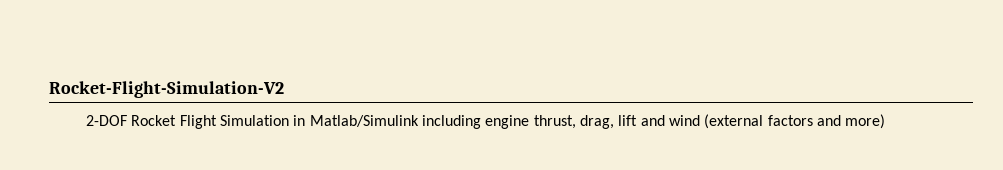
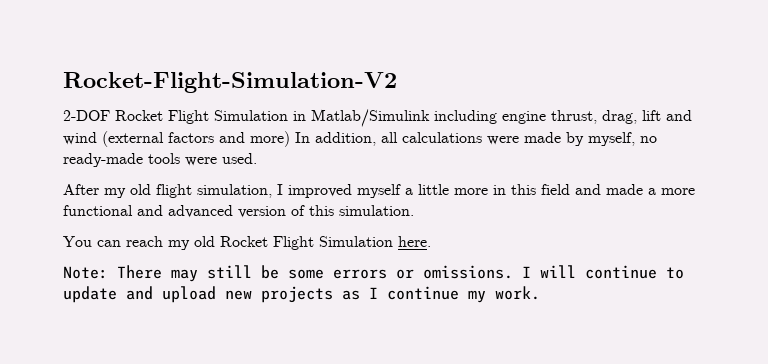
- 2-DOF Rocket Flight Simulation in Matlab/Simulink including engine thrust, drag, lift and wind (external factors and more)
+ 2-DOF Rocket Flight Simulation in Matlab/Simulink including engine thrust, drag, lift and wind (external factors and more) In addition, all calculations were made by myself, no ready-made tools were used.
+ After my old flight simulation, I improved myself a little more in this field and made a more functional and advanced version of this simulation.
+ You can reach my old Rocket Flight Simulation here.
+ Note: There may still be some errors or omissions. I will continue to update and upload new projects as I continue my work.

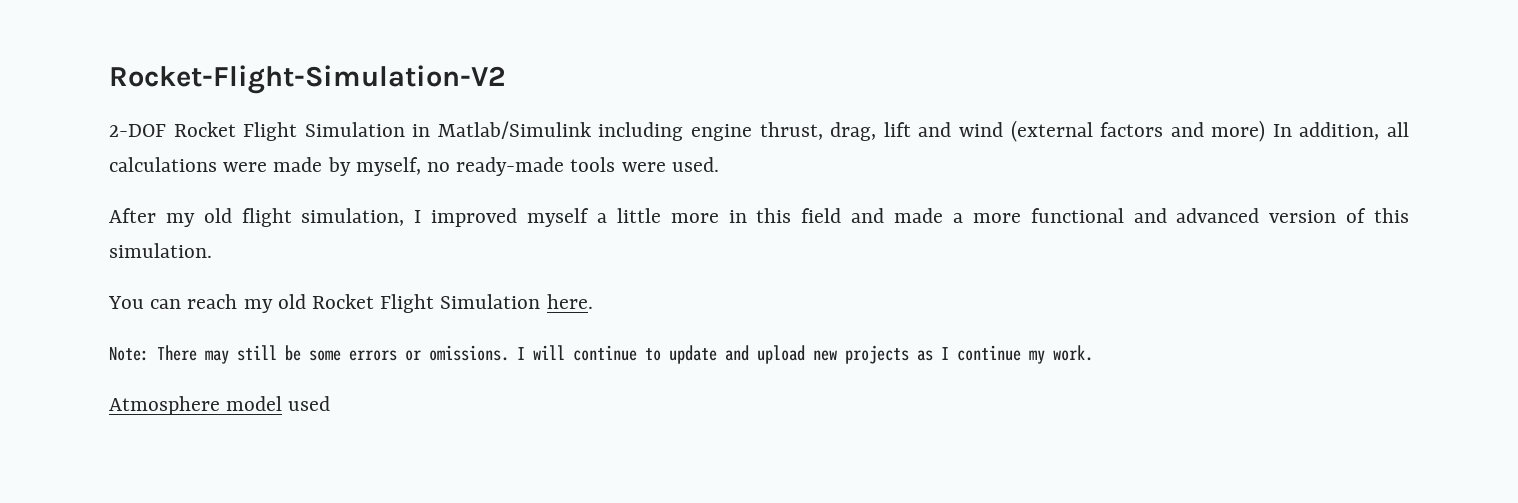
+ Atmosphere model used

